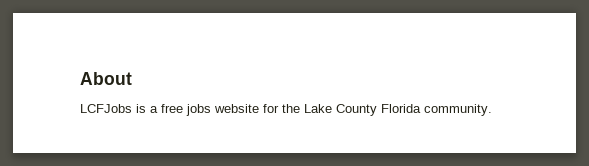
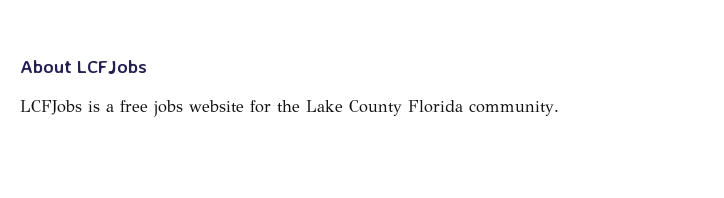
- About
+ About LCFJobs

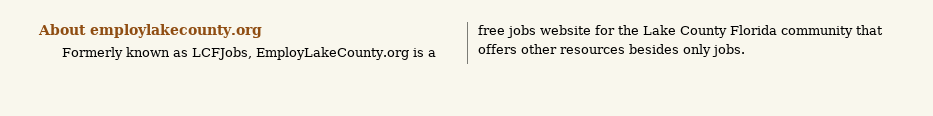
- About LCFJobs
- LCFJobs is a free jobs website for the Lake County Florida community.
+ About employlakecounty.org
+ Formerly known as LCFJobs, EmployLakeCounty.org is a free jobs website for the Lake County Florida community that offers other resources besides only jobs.

